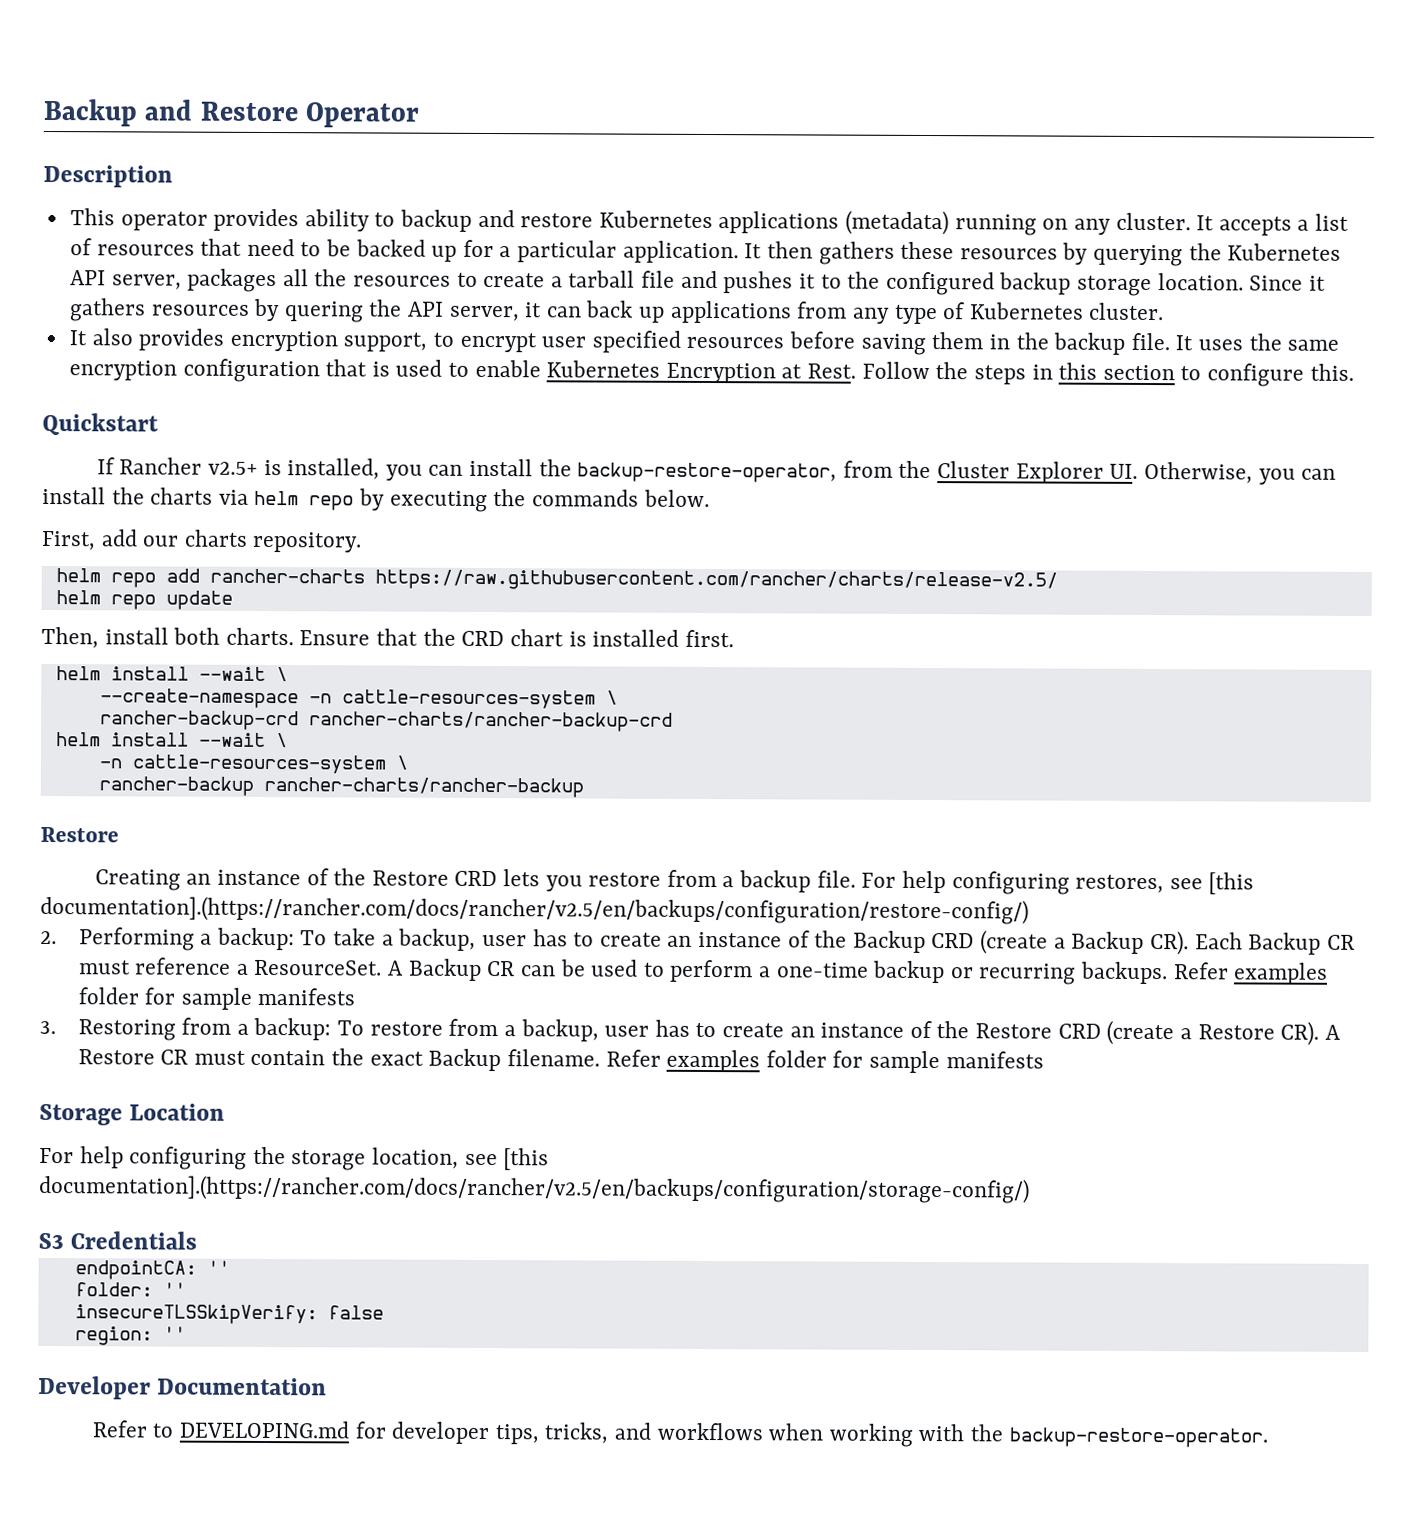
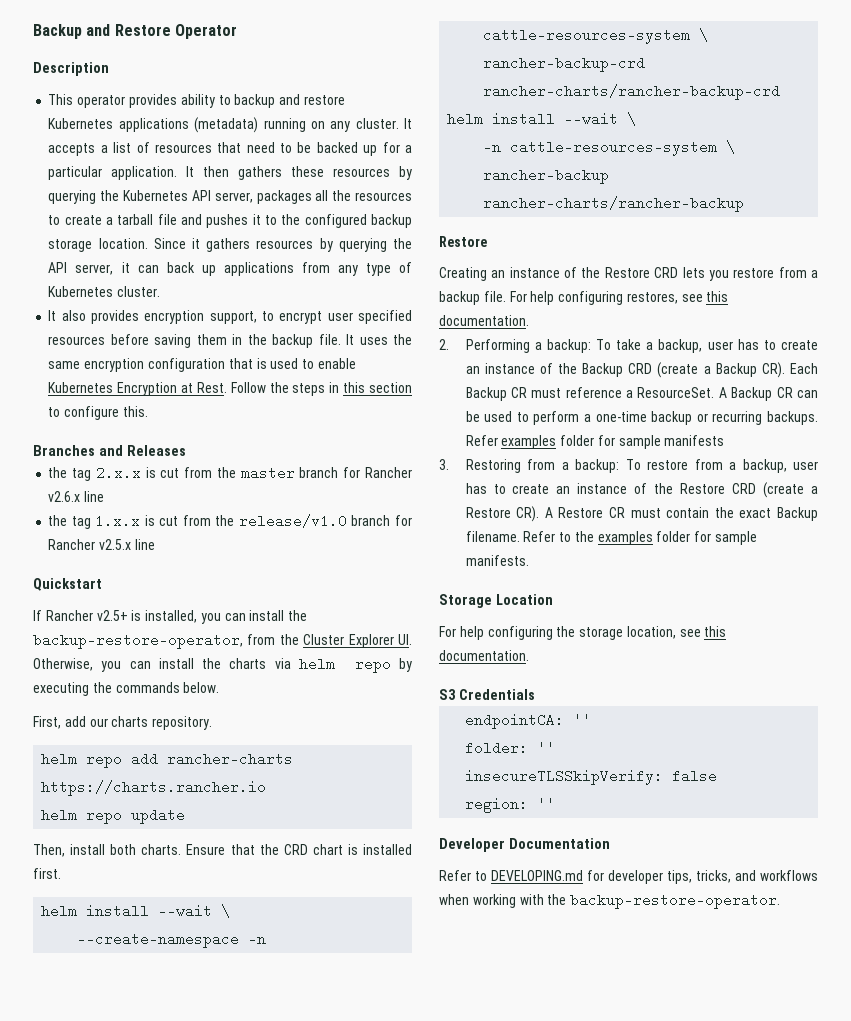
- Since it gathers resources by quering the API server, it can back up applications from any type of Kubernetes cluster.
+ Since it gathers resources by querying the API server, it can back up applications from any type of Kubernetes cluster.
+ Branches and Releases
+ the tag 2.x.x is cut from the master branch for Rancher v2.6.x line
+ the tag 1.x.x is cut from the release/v1.0 branch for Rancher v2.5.x line
- helm repo add rancher-charts https://raw.githubusercontent.com/rancher/charts/release-v2.5/
+ helm repo add rancher-charts https://charts.rancher.io
- For help configuring restores, see [this documentation].(https://rancher.com/docs/rancher/v2.5/en/backups/configuration/restore-config/)
+ For help configuring restores, see this documentation.
- 3. Restoring from a backup: To restore from a backup, user has to create an instance of the Restore CRD (create a Restore CR). A Restore CR must contain the exact Backup filename. Refer examples folder for sample manifests
+ 3. Restoring from a backup: To restore from a backup, user has to create an instance of the Restore CRD (create a Restore CR). A Restore CR must contain the exact Backup filename. Refer to the examples folder for sample manifests.
- For help configuring the storage location, see [this documentation].(https://rancher.com/docs/rancher/v2.5/en/backups/configuration/storage-config/)
+ For help configuring the storage location, see this documentation.

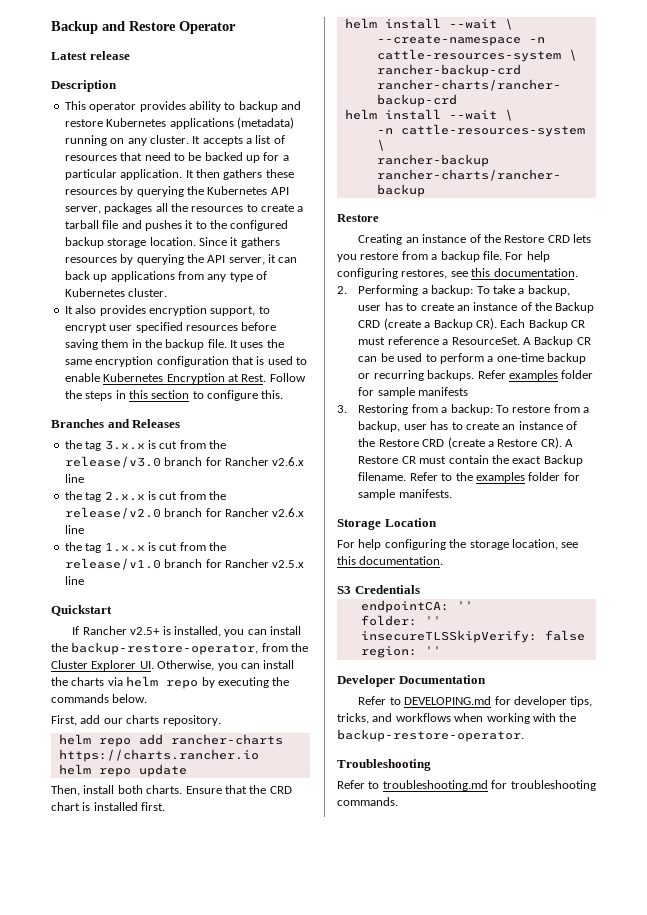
+ Latest release
+ the tag 3.x.x is cut from the release/v3.0 branch for Rancher v2.6.x line
- the tag 2.x.x is cut from the master branch for Rancher v2.6.x line
+ the tag 2.x.x is cut from the release/v2.0 branch for Rancher v2.6.x line
+ Troubleshooting
+ Refer to troubleshooting.md for troubleshooting commands.

